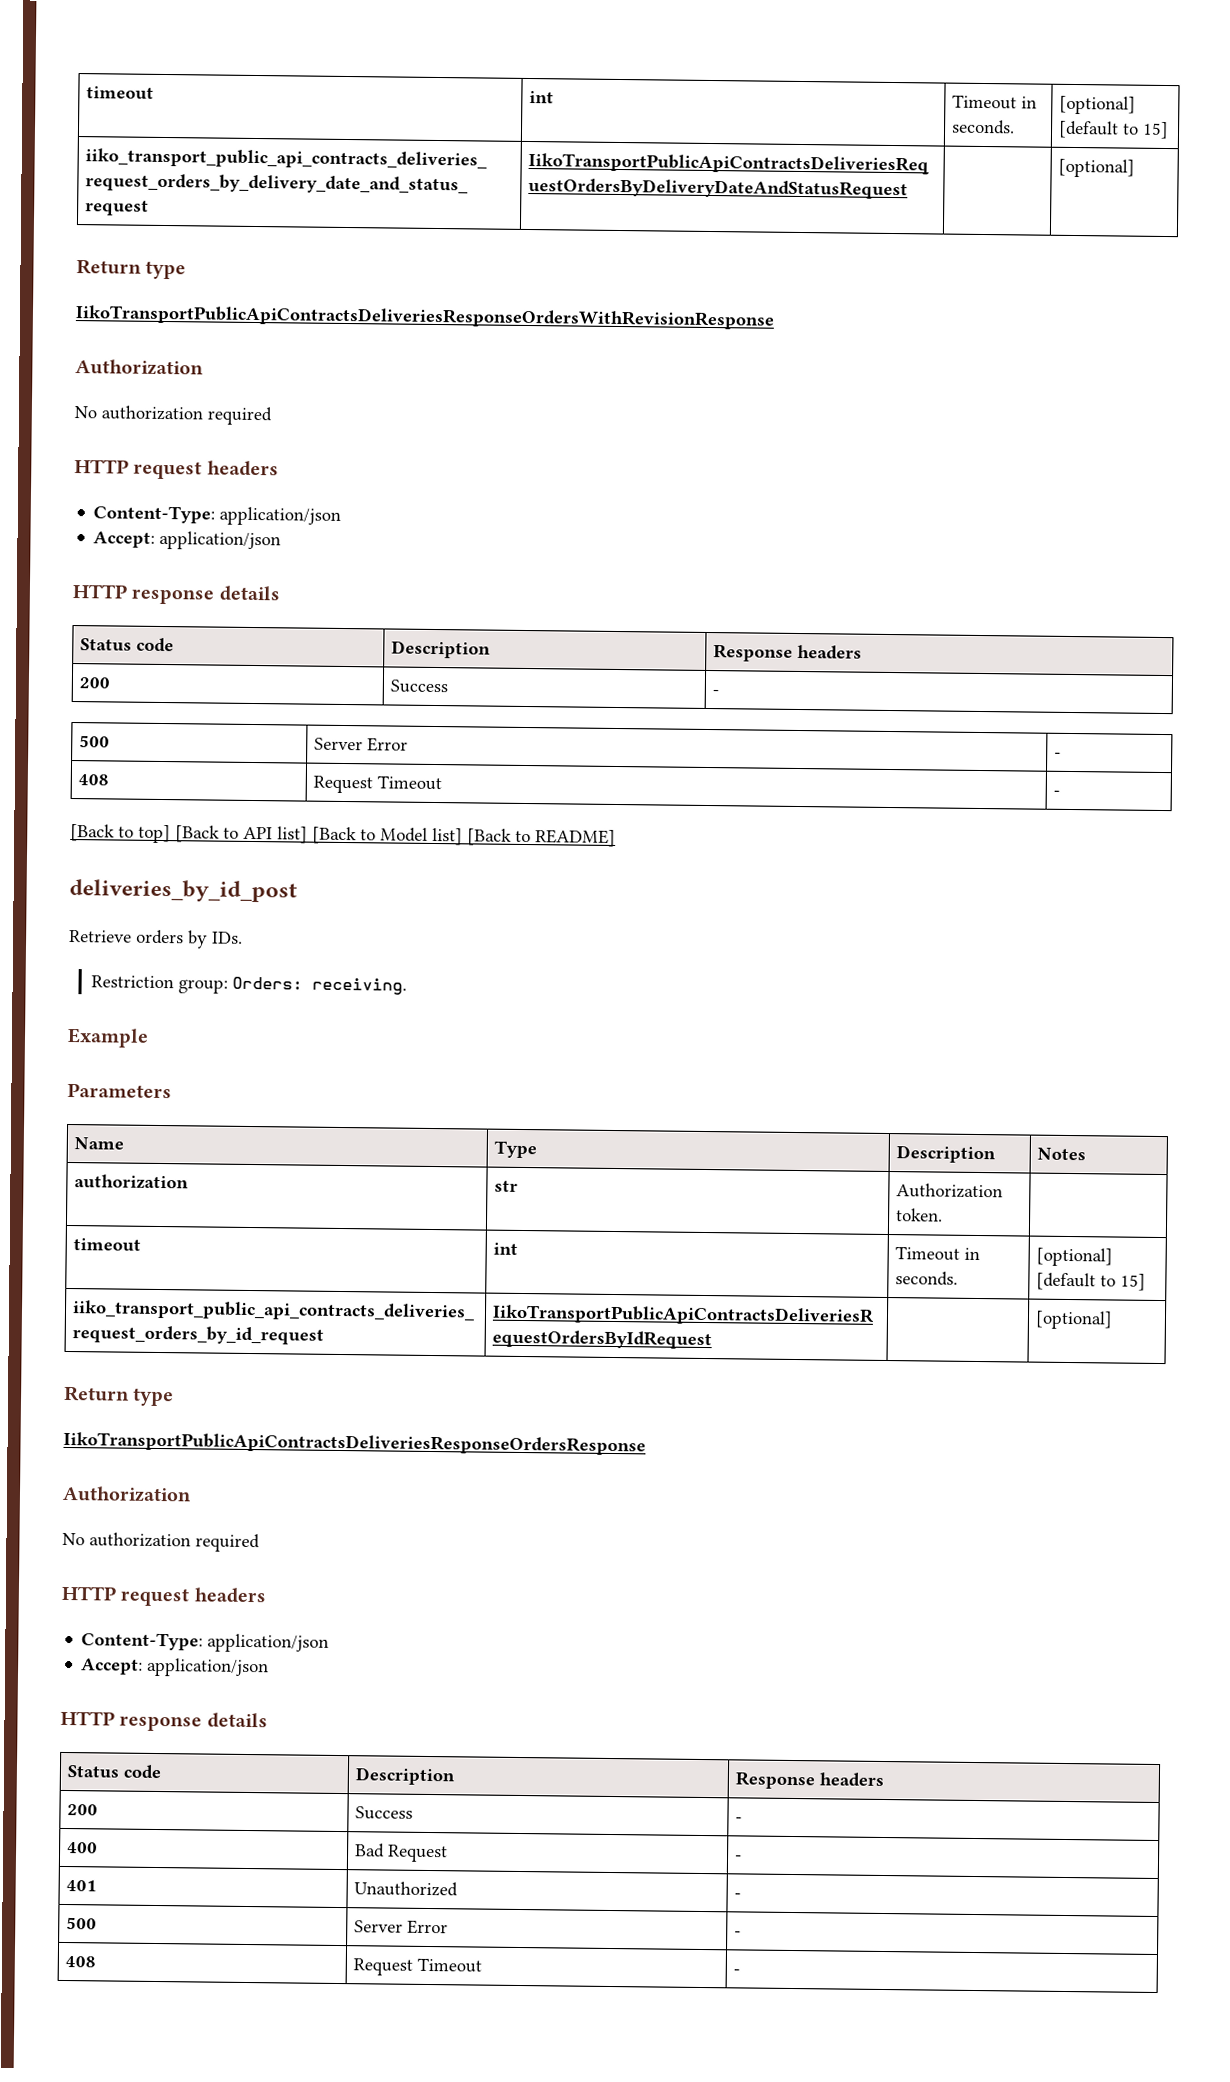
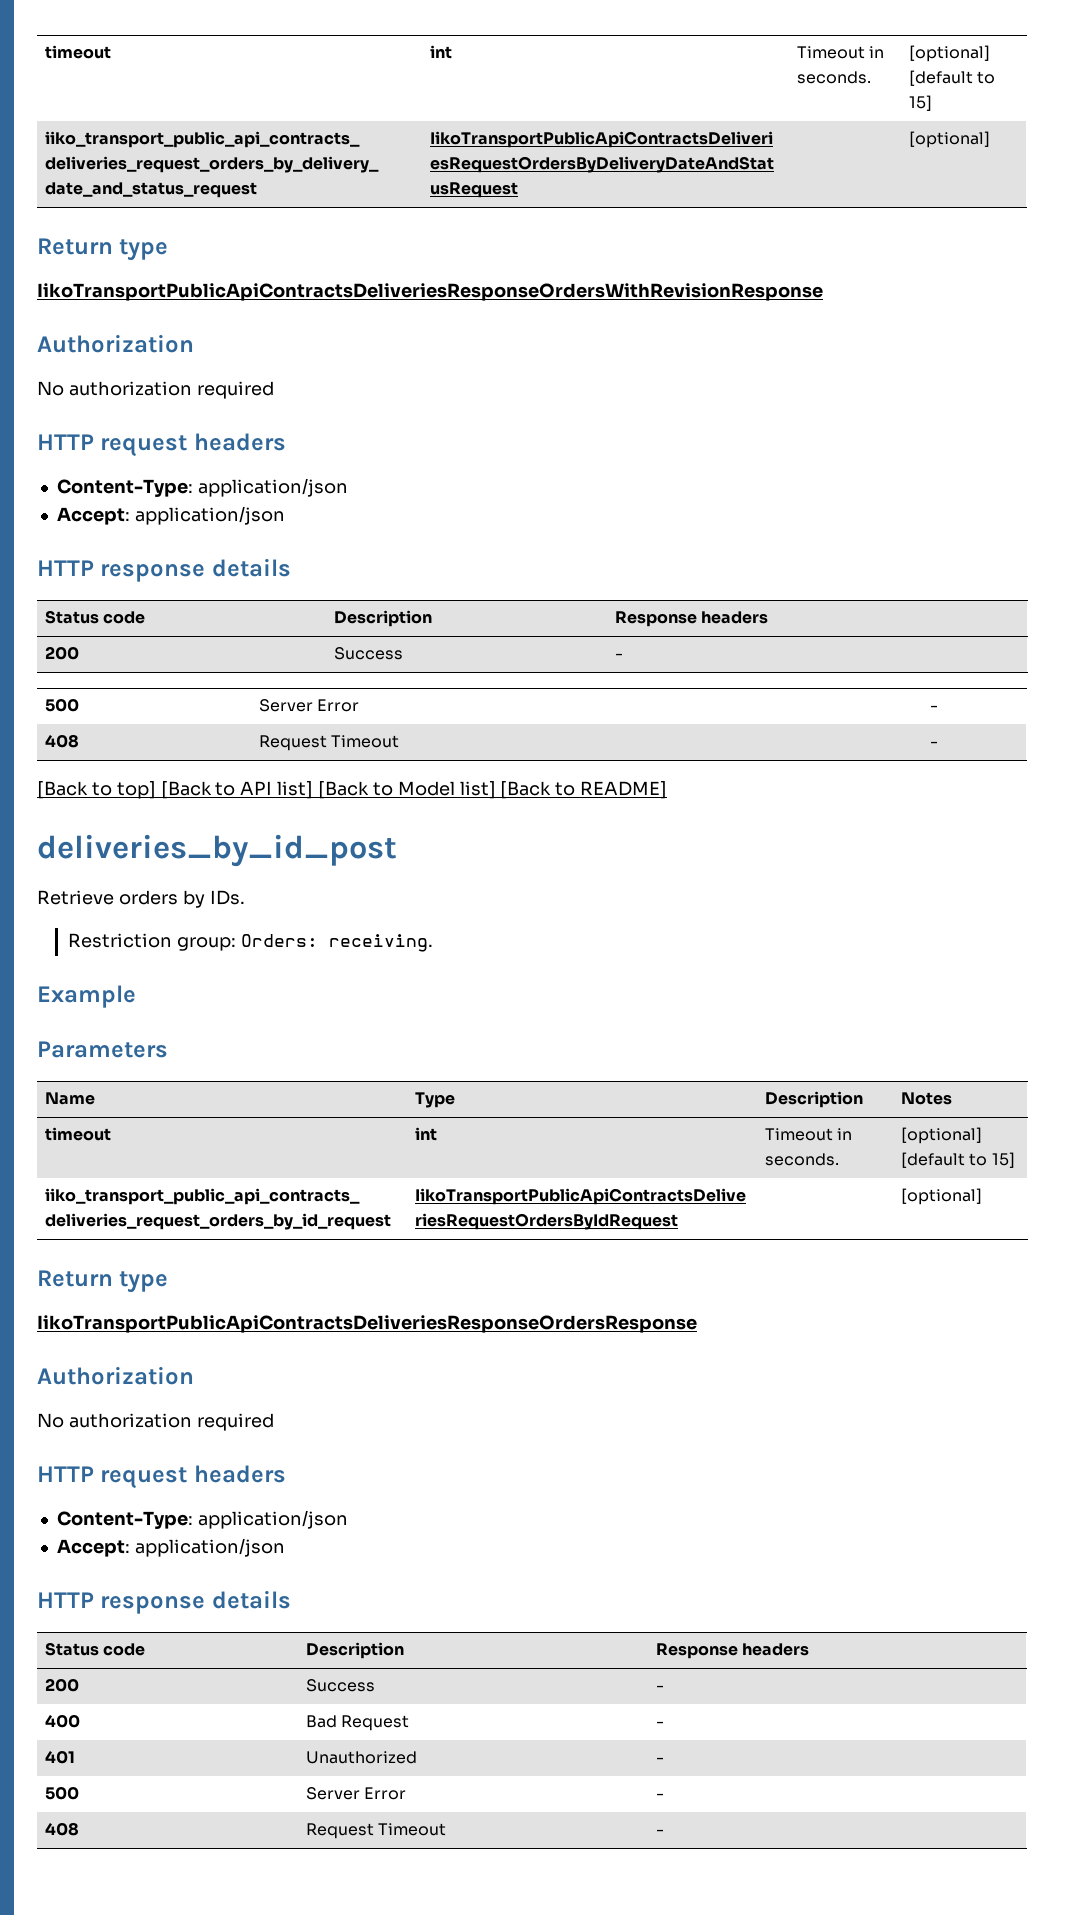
- authorization | str | Authorization token. |

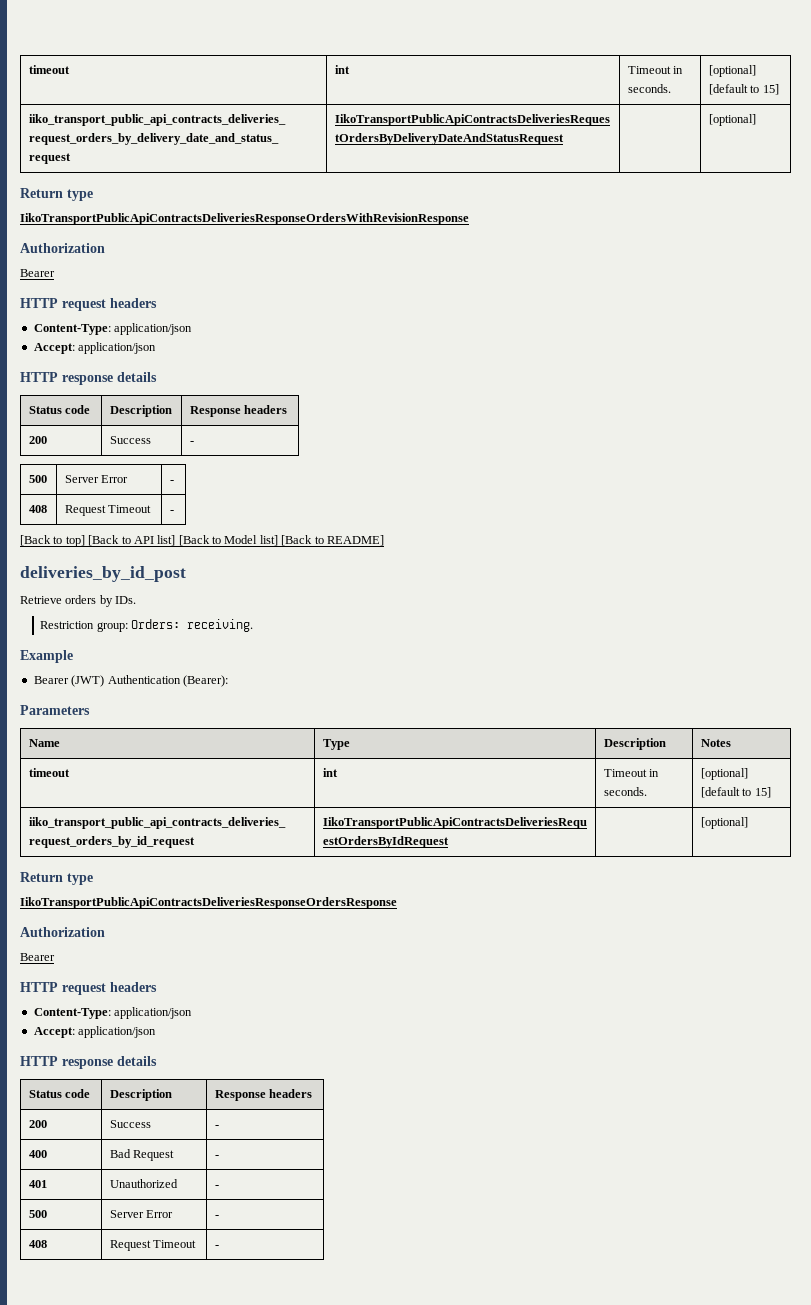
  IikoTransportPublicApiContractsDeliveriesResponseOrdersWithRevisionResponse
  Authorization
- No authorization required
+ Bearer
+ Bearer (JWT) Authentication (Bearer):
  IikoTransportPublicApiContractsDeliveriesResponseOrdersResponse
  Authorization
- No authorization required
+ Bearer

